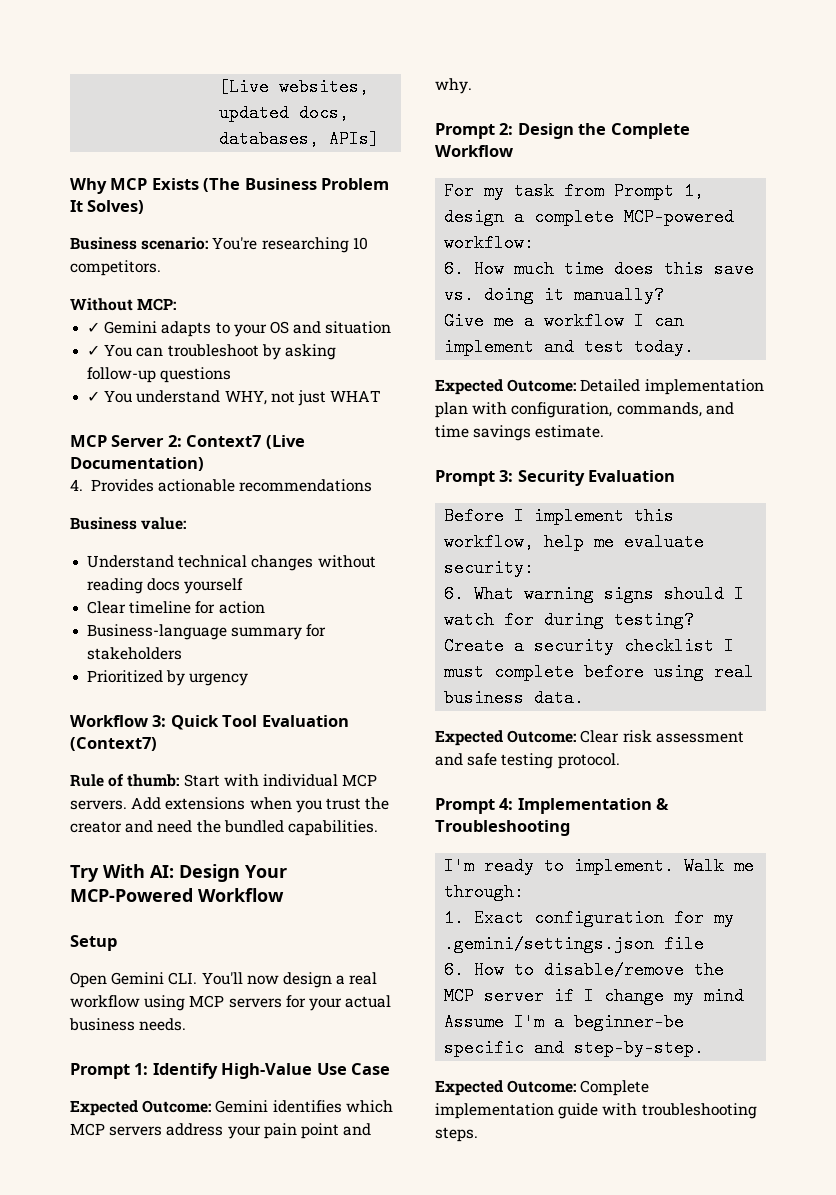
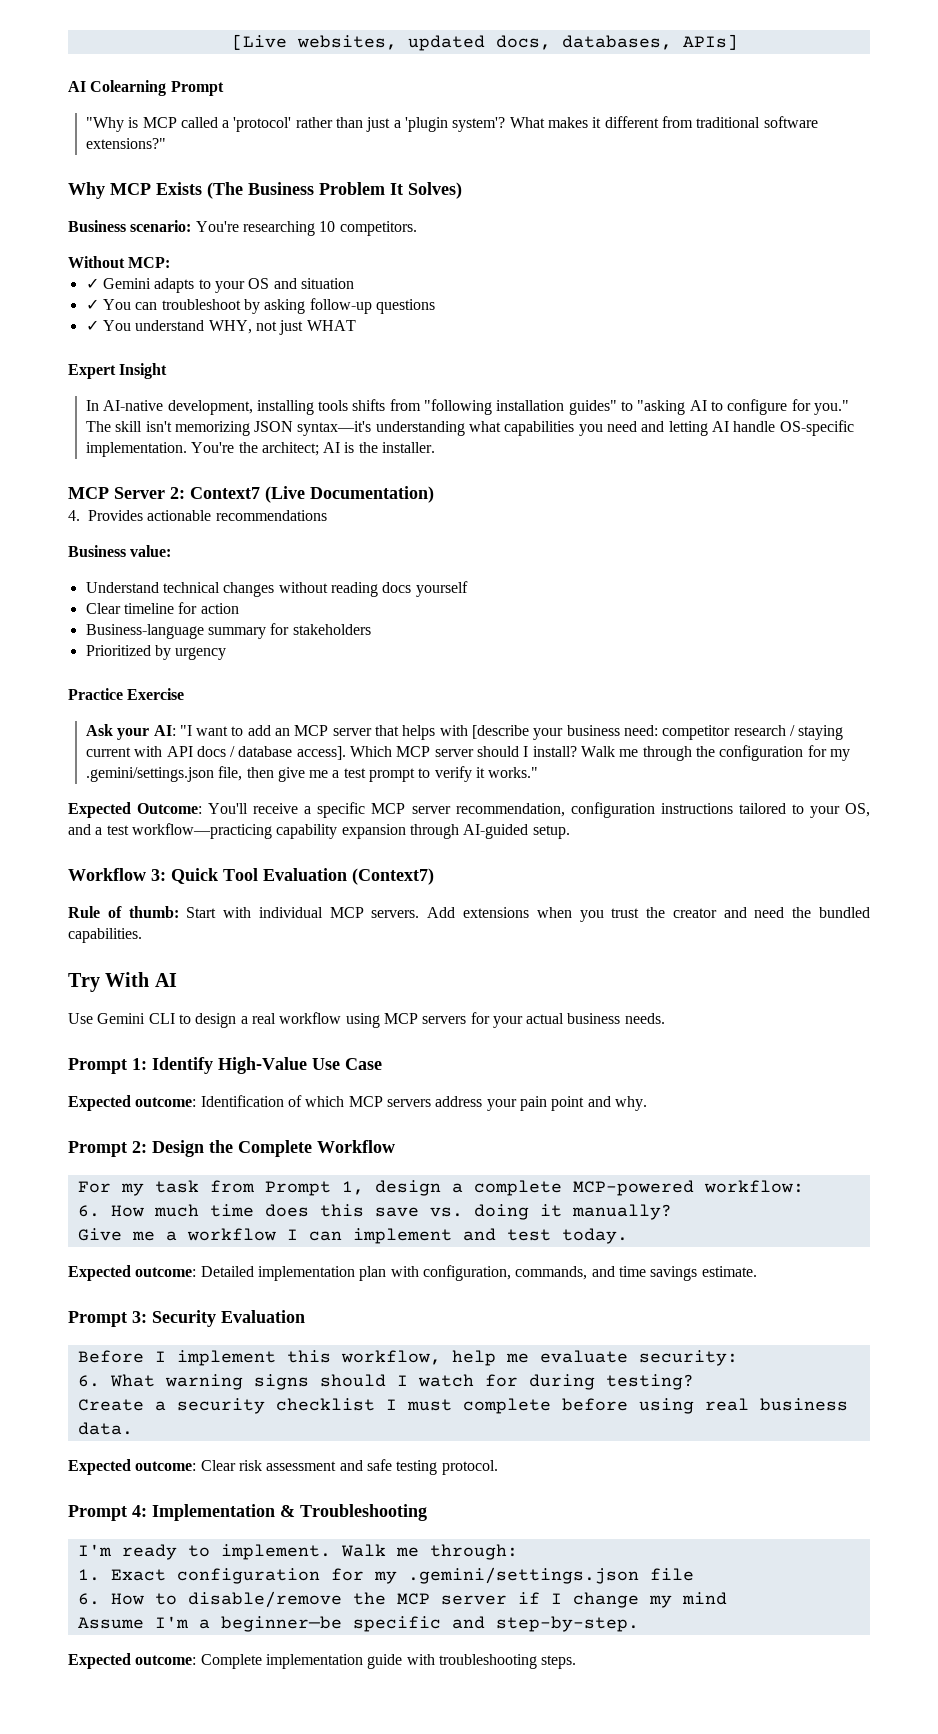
+ AI Colearning Prompt
+ "Why is MCP called a 'protocol' rather than just a 'plugin system'? What makes it different from traditional software extensions?"
+ Expert Insight
+ In AI-native development, installing tools shifts from "following installation guides" to "asking AI to configure for you." The skill isn't memorizing JSON syntax—it's understanding what capabilities you need and letting AI handle OS-specific implementation. You're the architect; AI is the installer.
+ Practice Exercise
+ Ask your AI: "I want to add an MCP server that helps with [describe your business need: competitor research / staying current with API docs / database access]. Which MCP server should I install? Walk me through the configuration for my .gemini/settings.json file, then give me a test prompt to verify it works."
+ Expected Outcome: You'll receive a specific MCP server recommendation, configuration instructions tailored to your OS, and a test workflow—practicing capability expansion through AI-guided setup.
- Try With AI: Design Your MCP-Powered Workflow
- Setup
- Open Gemini CLI. You'll now design a real workflow using MCP servers for your actual business needs.
+ Try With AI
+ Use Gemini CLI to design a real workflow using MCP servers for your actual business needs.
- Expected Outcome: Gemini identifies which MCP servers address your pain point and why.
+ Expected outcome: Identification of which MCP servers address your pain point and why.
- Expected Outcome: Detailed implementation plan with configuration, commands, and time savings estimate.
+ Expected outcome: Detailed implementation plan with configuration, commands, and time savings estimate.
- Expected Outcome: Clear risk assessment and safe testing protocol.
+ Expected outcome: Clear risk assessment and safe testing protocol.
- Expected Outcome: Complete implementation guide with troubleshooting steps.
+ Expected outcome: Complete implementation guide with troubleshooting steps.

